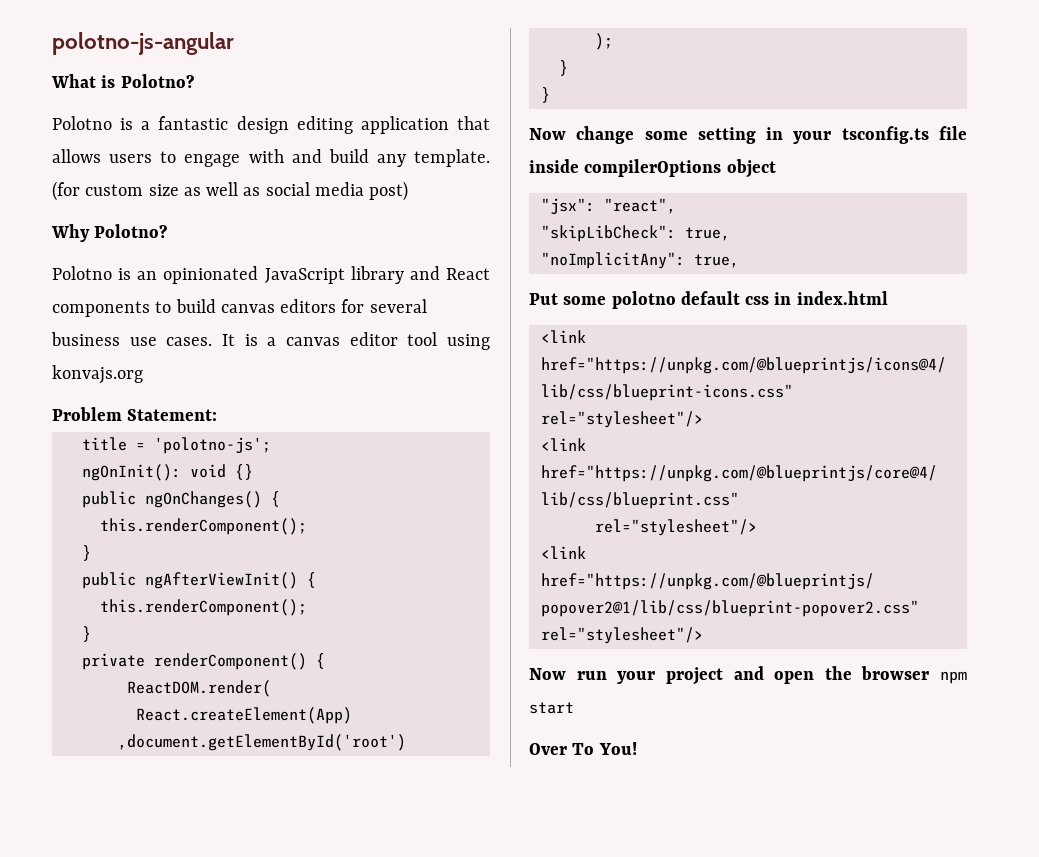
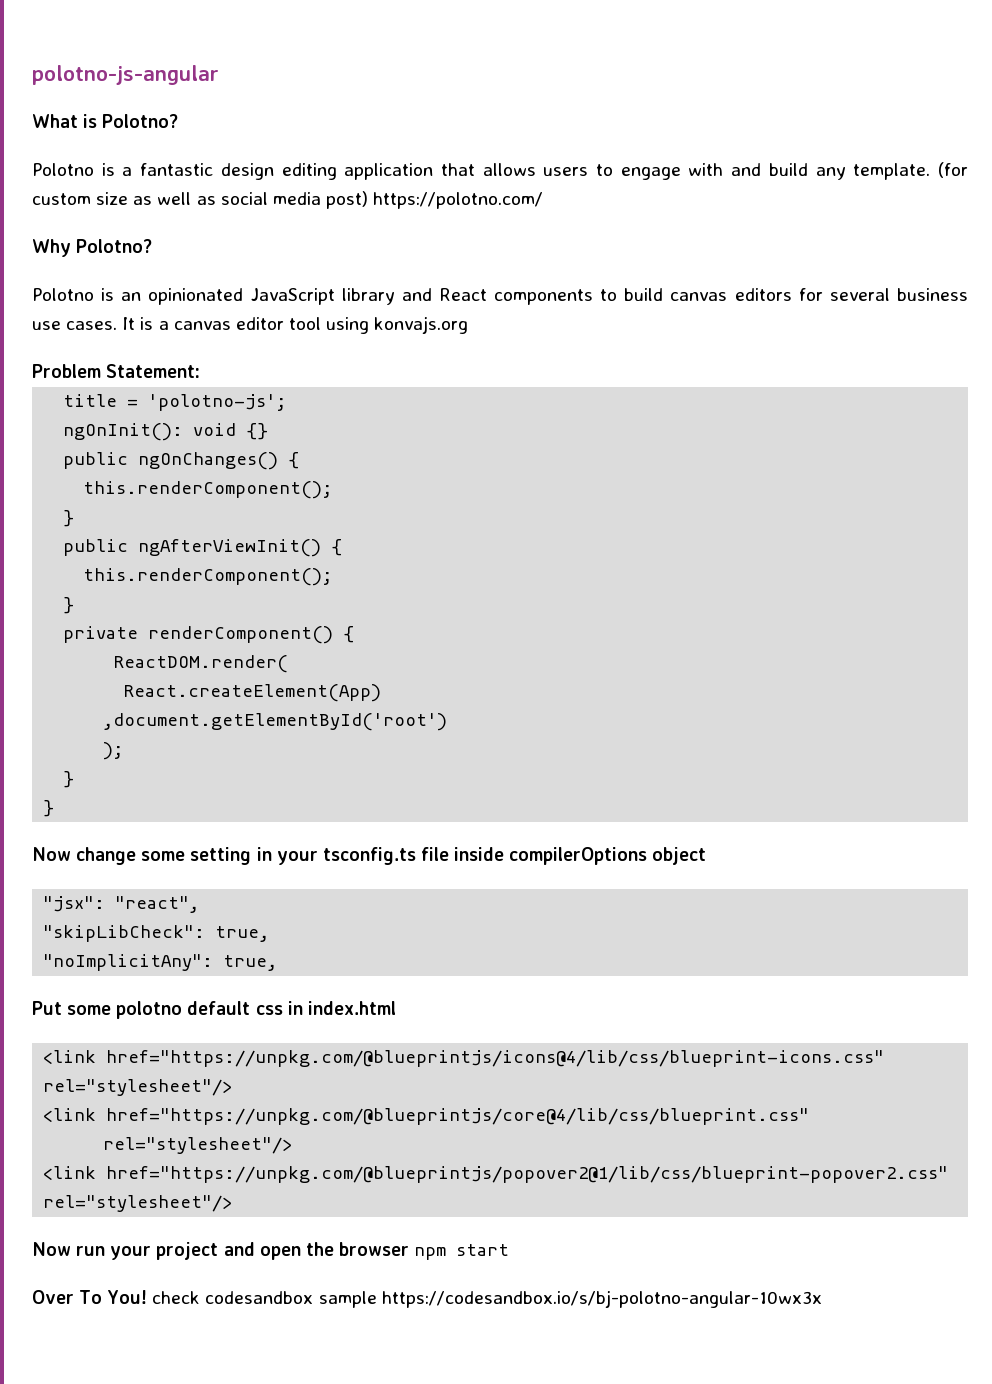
- (for custom size as well as social media post)
+ (for custom size as well as social media post) https://polotno.com/
- Over To You!
+ Over To You! check codesandbox sample https://codesandbox.io/s/bj-polotno-angular-10wx3x

